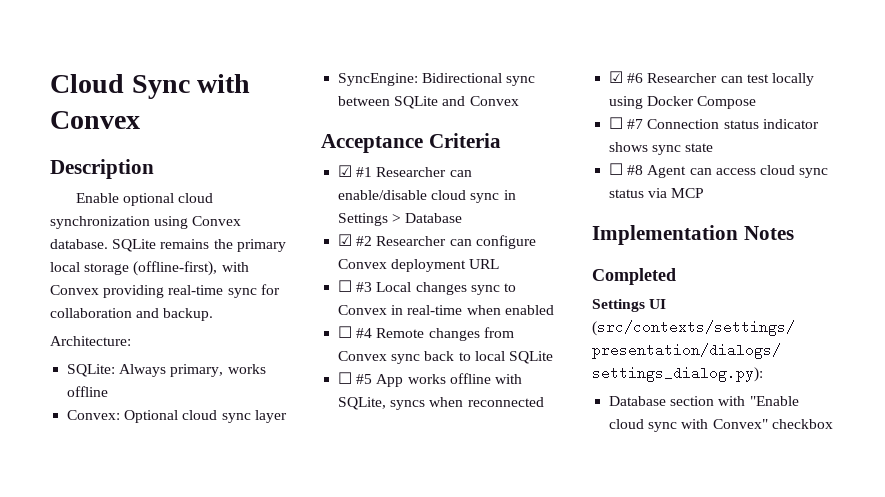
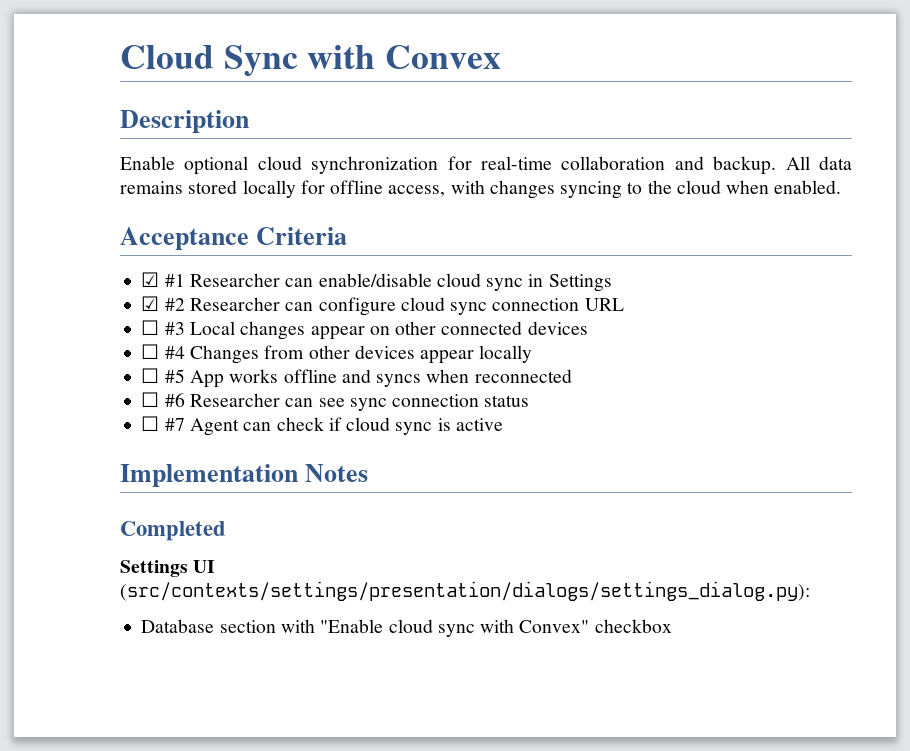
- Enable optional cloud synchronization using Convex database. SQLite remains the primary local storage (offline-first), with Convex providing real-time sync for collaboration and backup.
- Architecture:
- SQLite: Always primary, works offline
- Convex: Optional cloud sync layer
- SyncEngine: Bidirectional sync between SQLite and Convex
+ Enable optional cloud synchronization for real-time collaboration and backup. All data remains stored locally for offline access, with changes syncing to the cloud when enabled.
- ☑ #1 Researcher can enable/disable cloud sync in Settings > Database
+ ☑ #1 Researcher can enable/disable cloud sync in Settings
- ☑ #2 Researcher can configure Convex deployment URL
+ ☑ #2 Researcher can configure cloud sync connection URL
- ☐ #3 Local changes sync to Convex in real-time when enabled
- ☐ #4 Remote changes from Convex sync back to local SQLite
+ ☐ #3 Local changes appear on other connected devices
+ ☐ #4 Changes from other devices appear locally
- ☐ #5 App works offline with SQLite, syncs when reconnected
+ ☐ #5 App works offline and syncs when reconnected
- ☑ #6 Researcher can test locally using Docker Compose
- ☐ #7 Connection status indicator shows sync state
- ☐ #8 Agent can access cloud sync status via MCP
+ ☐ #6 Researcher can see sync connection status
+ ☐ #7 Agent can check if cloud sync is active

